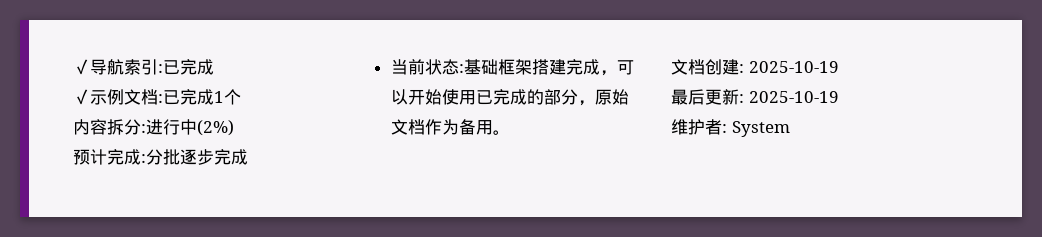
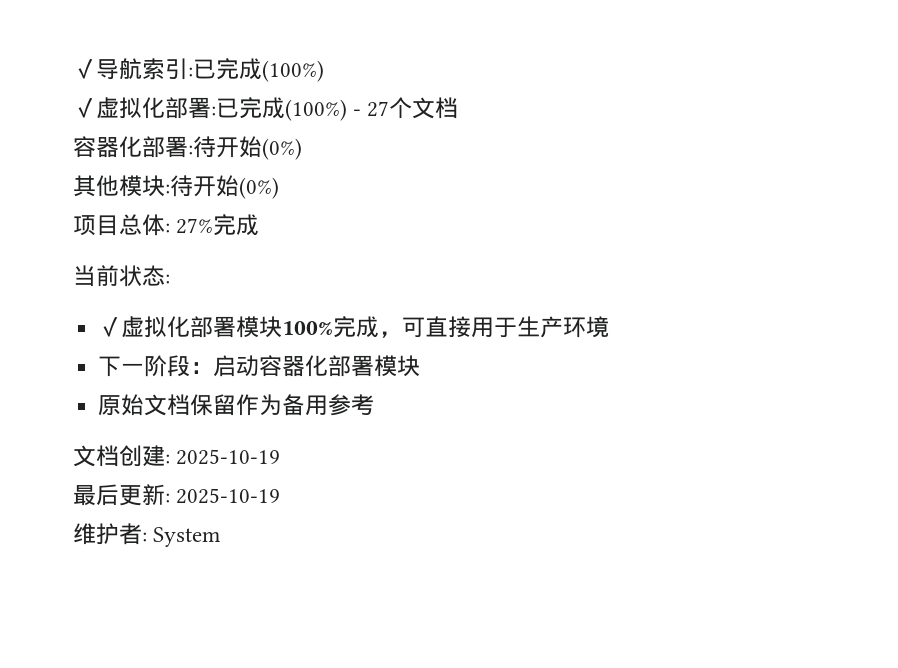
- ✓导航索引:已完成
- ✓示例文档:已完成1个
- 内容拆分:进行中(2%)
- 预计完成:分批逐步完成
- 当前状态:基础框架搭建完成，可以开始使用已完成的部分，原始文档作为备用。
+ ✓导航索引:已完成(100%)
+ ✓虚拟化部署:已完成(100%) - 27个文档
+ 容器化部署:待开始(0%)
+ 其他模块:待开始(0%)
+ 项目总体: 27%完成
+ 当前状态:
+ ✓虚拟化部署模块100%完成，可直接用于生产环境
+ 下一阶段：启动容器化部署模块
+ 原始文档保留作为备用参考

